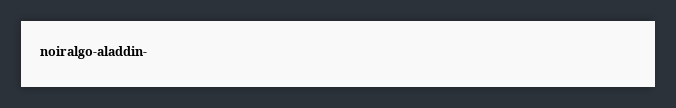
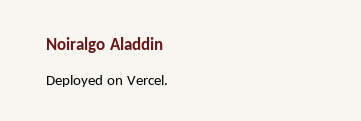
- noiralgo-aladdin-
+ Noiralgo Aladdin
+ Deployed on Vercel.

